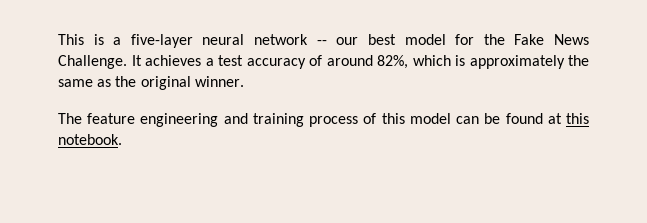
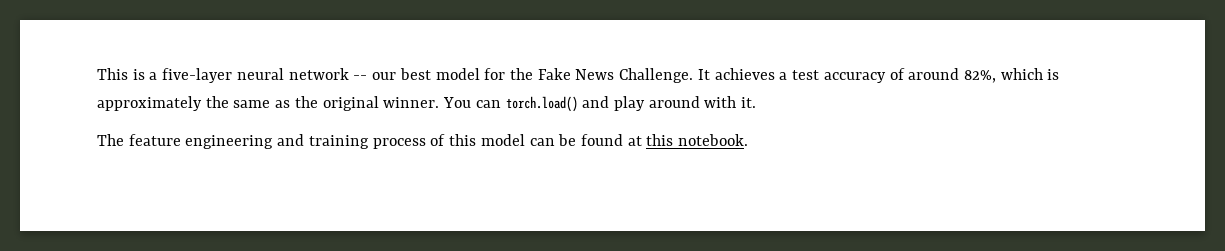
+ You can torch.load() and play around with it.

